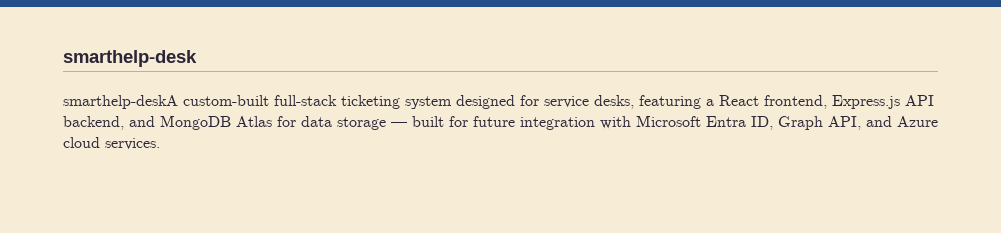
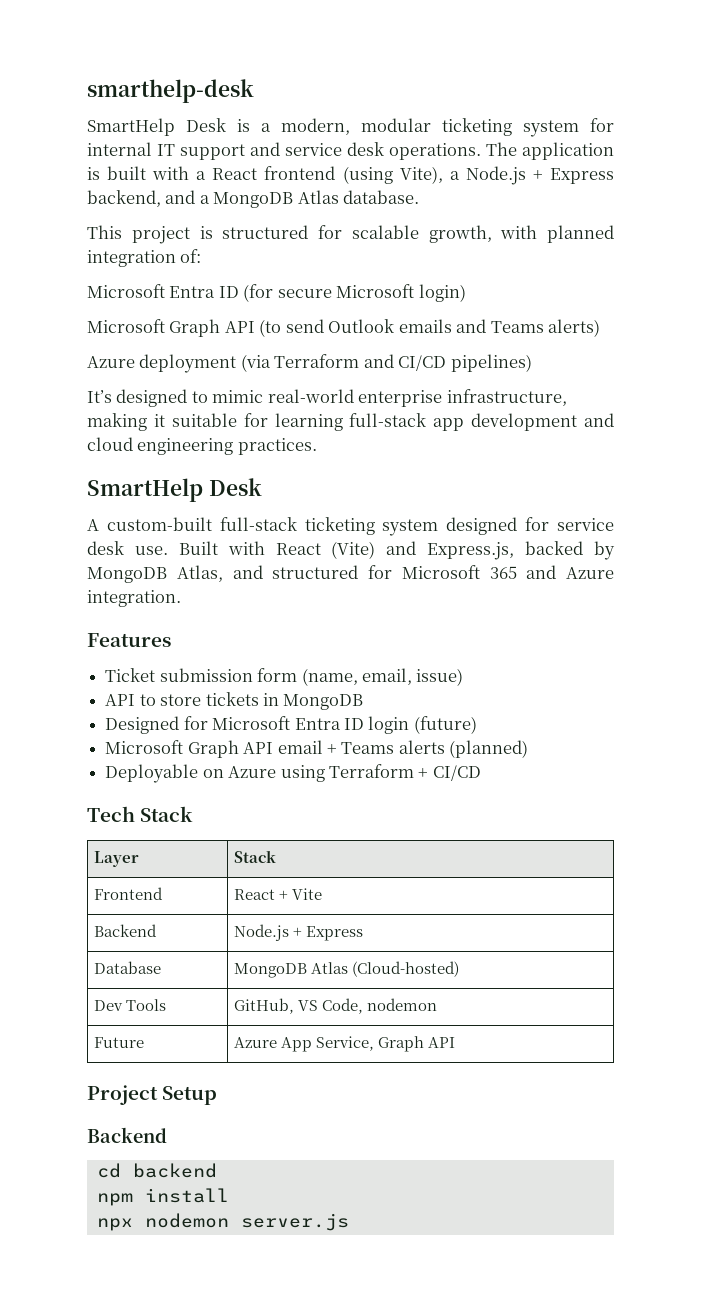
- smarthelp-deskA custom-built full-stack ticketing system designed for service desks, featuring a React frontend, Express.js API backend, and MongoDB Atlas for data storage — built for future integration with Microsoft Entra ID, Graph API, and Azure cloud services.
+ SmartHelp Desk is a modern, modular ticketing system for internal IT support and service desk operations. The application is built with a React frontend (using Vite), a Node.js + Express backend, and a MongoDB Atlas database.
+ This project is structured for scalable growth, with planned integration of:
+ Microsoft Entra ID (for secure Microsoft login)
+ Microsoft Graph API (to send Outlook emails and Teams alerts)
+ Azure deployment (via Terraform and CI/CD pipelines)
+ It’s designed to mimic real-world enterprise infrastructure, making it suitable for learning full-stack app development and cloud engineering practices.
+ SmartHelp Desk
+ A custom-built full-stack ticketing system designed for service desk use. Built with React (Vite) and Express.js, backed by MongoDB Atlas, and structured for Microsoft 365 and Azure integration.
+ Features
+ Ticket submission form (name, email, issue)
+ API to store tickets in MongoDB
+ Designed for Microsoft Entra ID login (future)
+ Microsoft Graph API email + Teams alerts (planned)
+ Deployable on Azure using Terraform + CI/CD
+ Tech Stack
+ Layer | Stack
+ Frontend | React + Vite
+ Backend | Node.js + Express
+ Database | MongoDB Atlas (Cloud-hosted)
+ Dev Tools | GitHub, VS Code, nodemon
+ Future | Azure App Service, Graph API
+ Project Setup
+ Backend
+ cd backend
+ npm install
+ npx nodemon server.js

